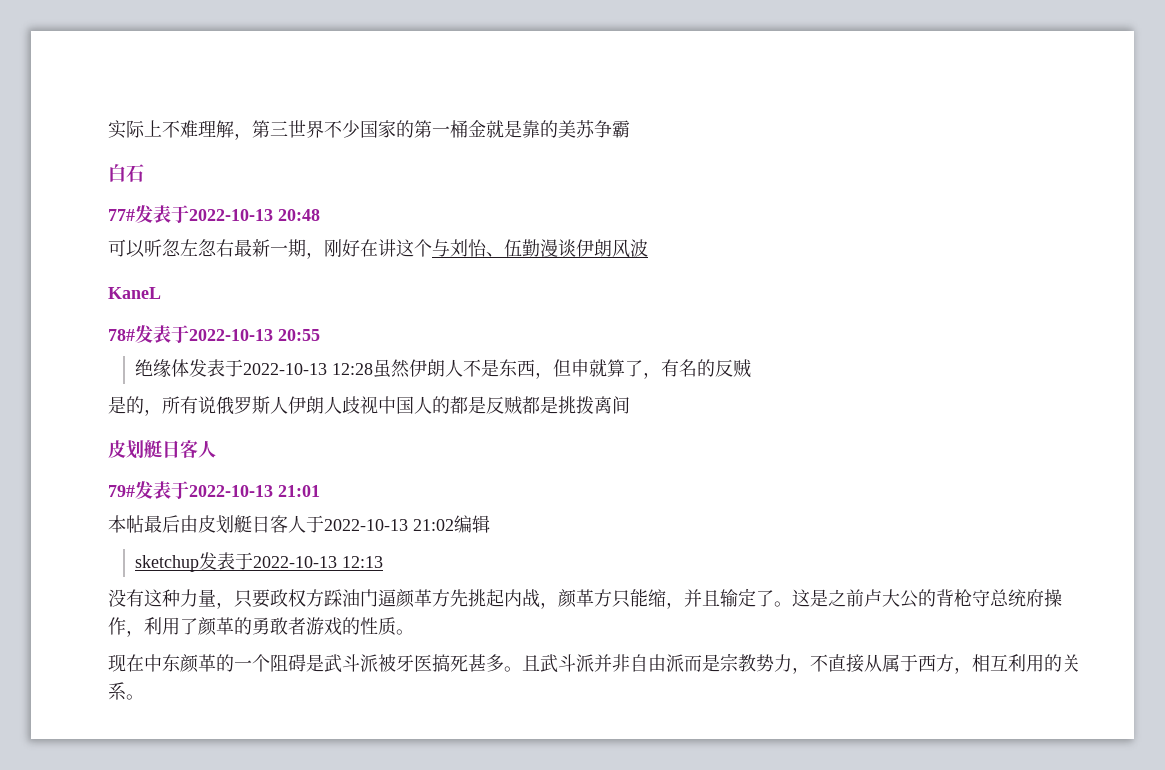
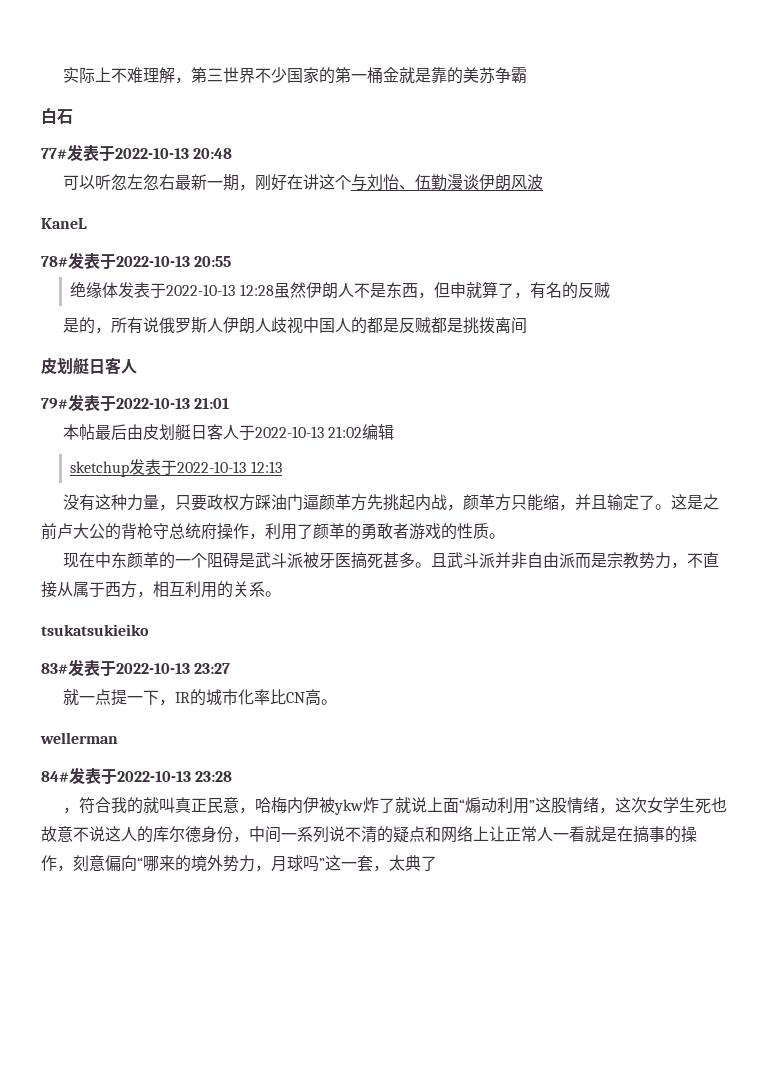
+ tsukatsukieiko
+ 83#发表于2022-10-13 23:27
+ 就一点提一下，IR的城市化率比CN高。
+ wellerman
+ 84#发表于2022-10-13 23:28
+ ，符合我的就叫真正民意，哈梅内伊被ykw炸了就说上面“煽动利用”这股情绪，这次女学生死也故意不说这人的库尔德身份，中间一系列说不清的疑点和网络上让正常人一看就是在搞事的操作，刻意偏向“哪来的境外势力，月球吗”这一套，太典了

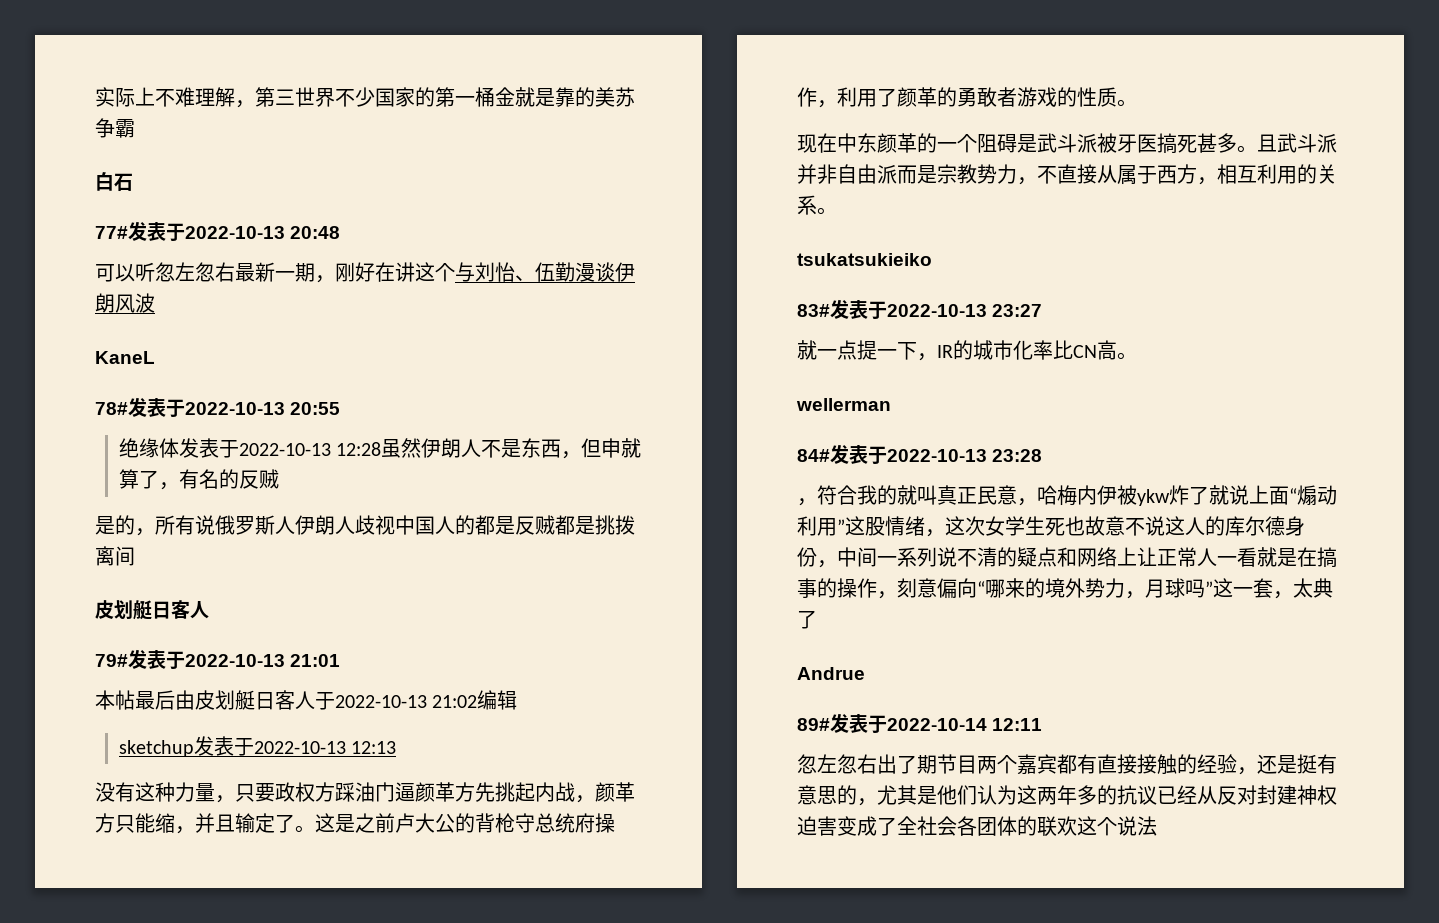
+ Andrue
+ 89#发表于2022-10-14 12:11
+ 忽左忽右出了期节目两个嘉宾都有直接接触的经验，还是挺有意思的，尤其是他们认为这两年多的抗议已经从反对封建神权迫害变成了全社会各团体的联欢这个说法

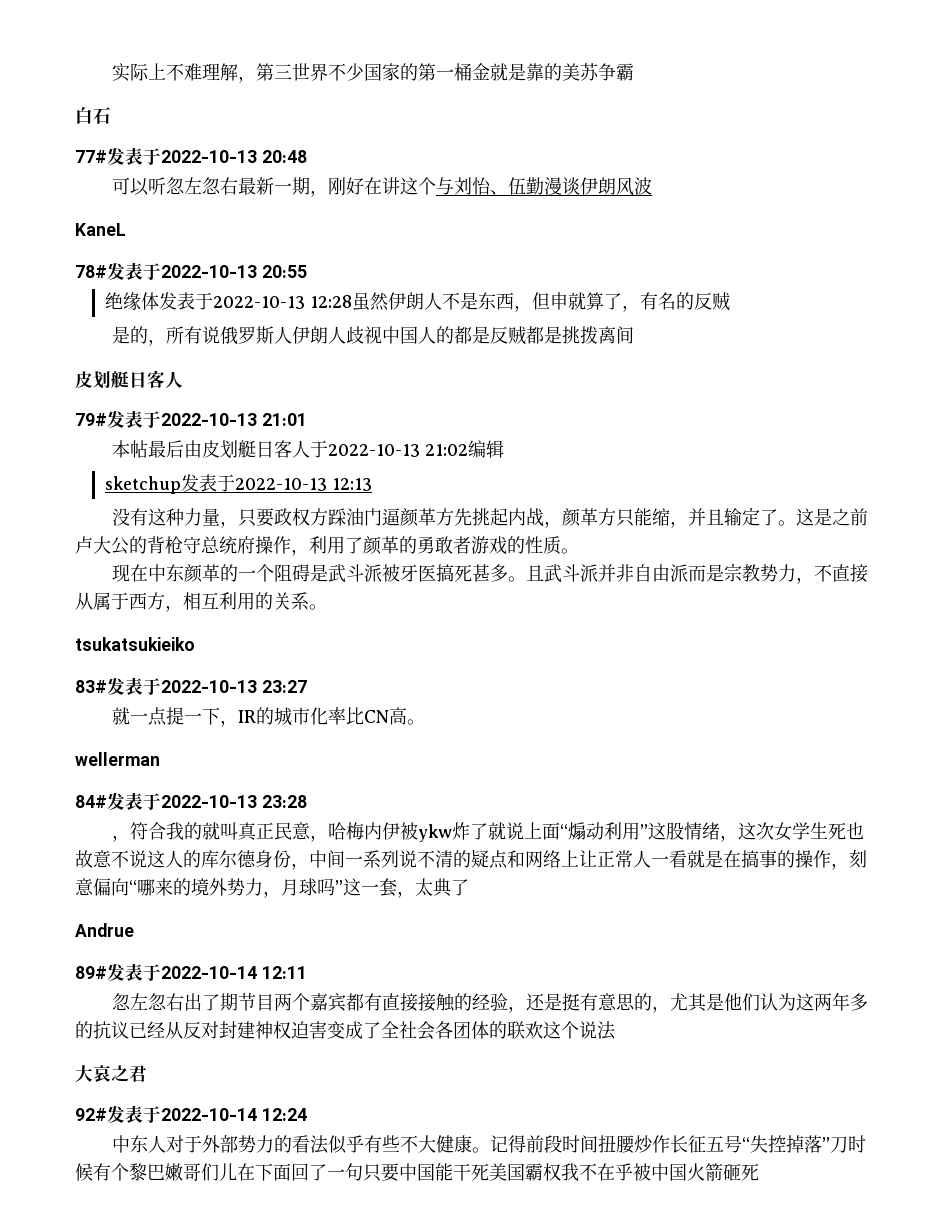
+ 大哀之君
+ 92#发表于2022-10-14 12:24
+ 中东人对于外部势力的看法似乎有些不大健康。记得前段时间扭腰炒作长征五号“失控掉落”刀时候有个黎巴嫩哥们儿在下面回了一句只要中国能干死美国霸权我不在乎被中国火箭砸死

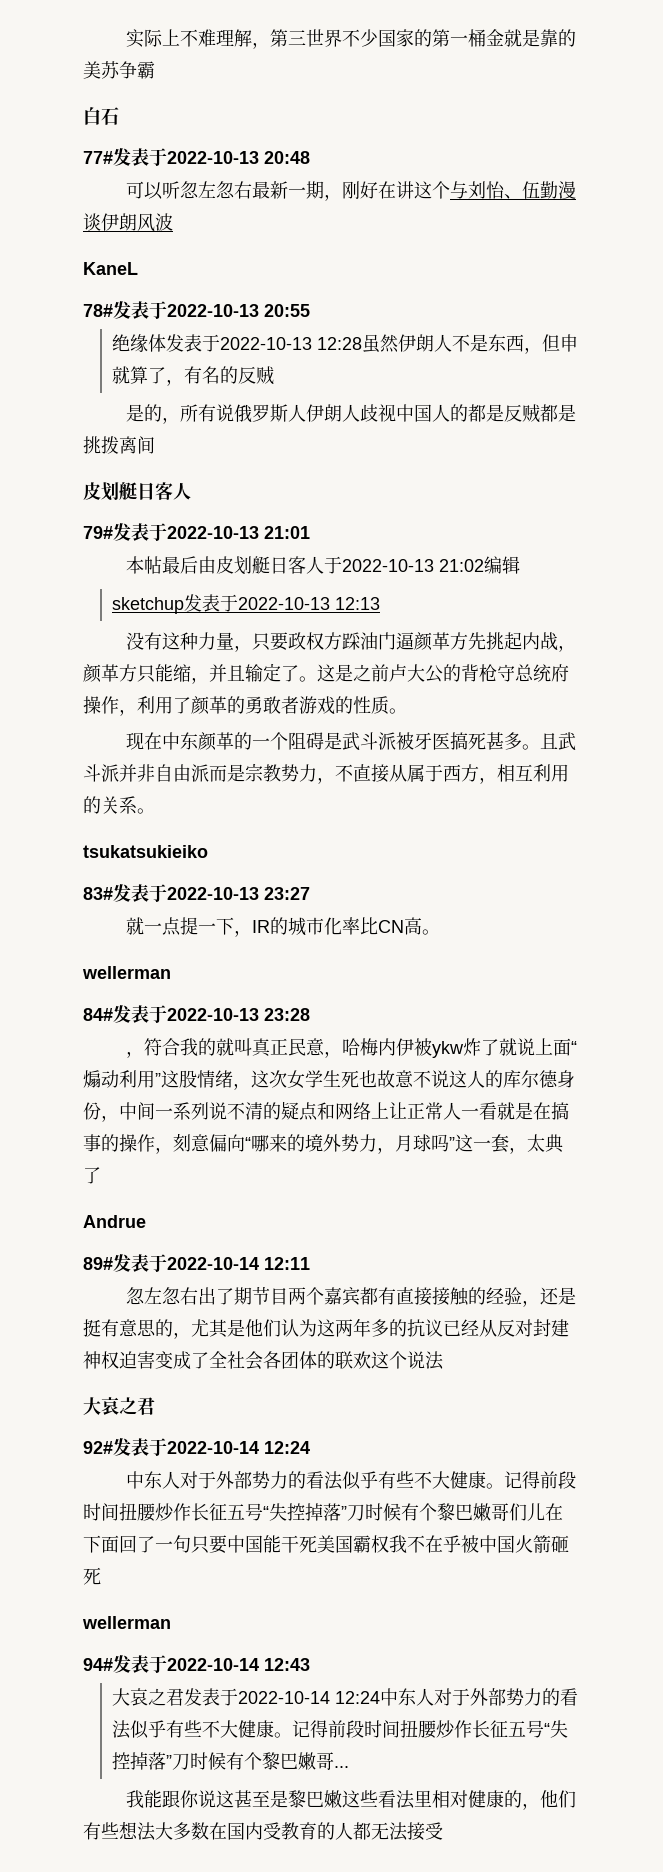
  记得前段时间扭腰炒作长征五号“失控掉落”刀时候有个黎巴嫩哥们儿在下面回了一句只要中国能干死美国霸权我不在乎被中国火箭砸死
+ wellerman
+ 94#发表于2022-10-14 12:43
+ 大哀之君发表于2022-10-14 12:24中东人对于外部势力的看法似乎有些不大健康。记得前段时间扭腰炒作长征五号“失控掉落”刀时候有个黎巴嫩哥...
+ 我能跟你说这甚至是黎巴嫩这些看法里相对健康的，他们有些想法大多数在国内受教育的人都无法接受

